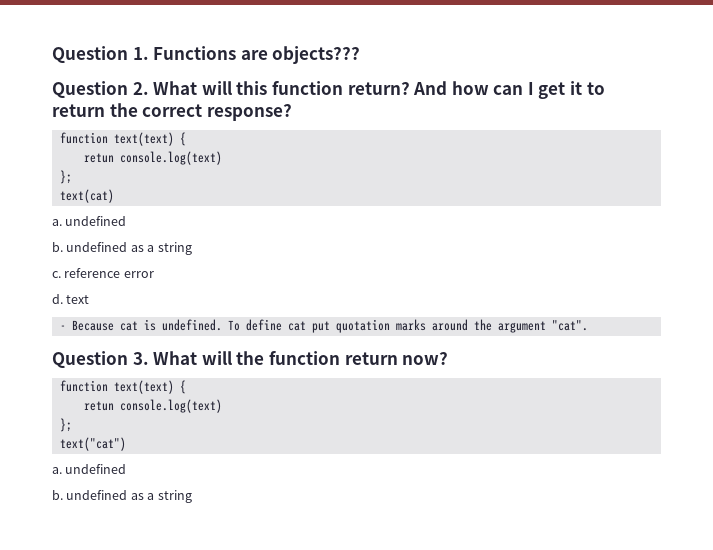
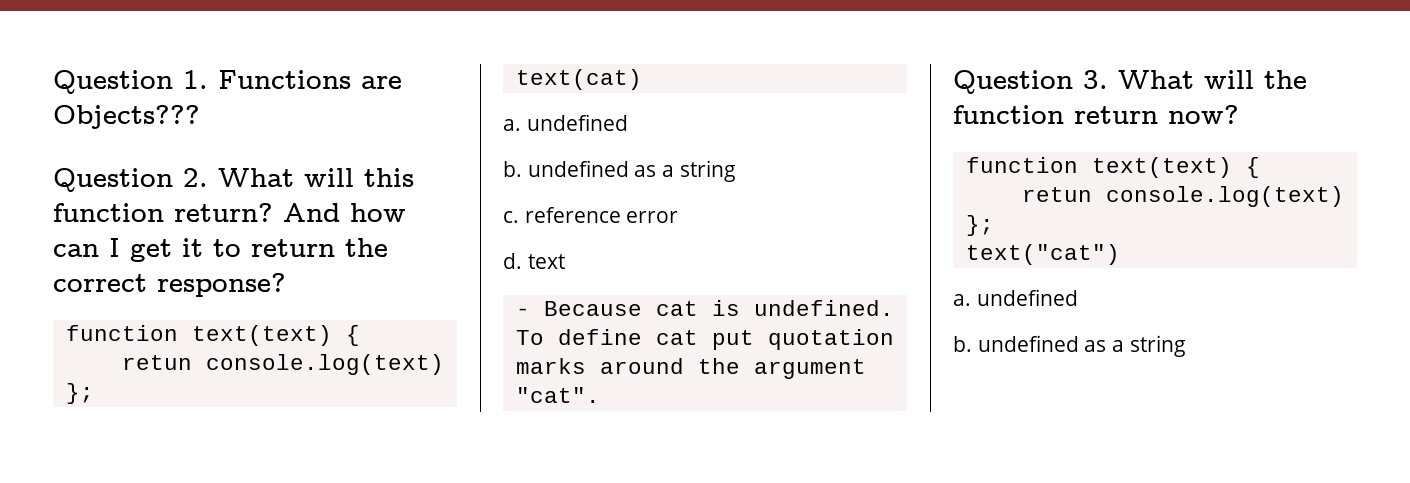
- Question 1. Functions are objects???
+ Question 1. Functions are Objects???

